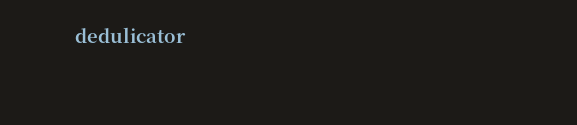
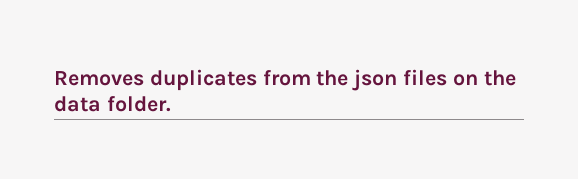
- dedulicator
+ Removes duplicates from the json files on the data folder.

